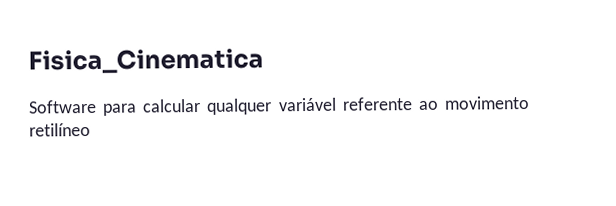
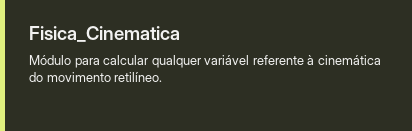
- Software para calcular qualquer variável referente ao movimento retilíneo
+ Módulo para calcular qualquer variável referente à cinemática do movimento retilíneo.

